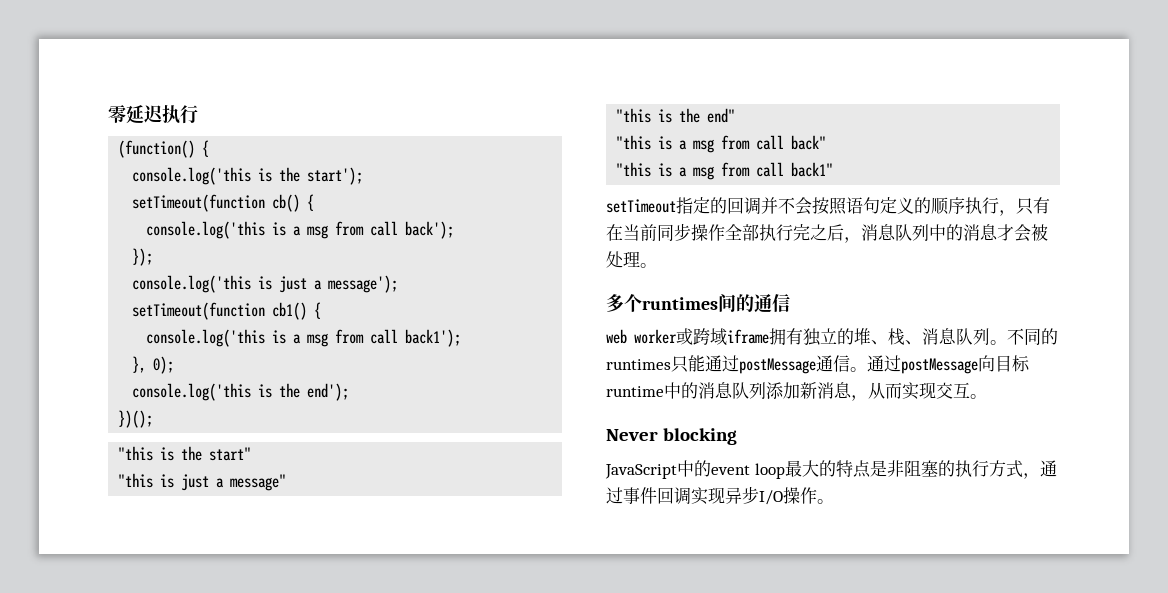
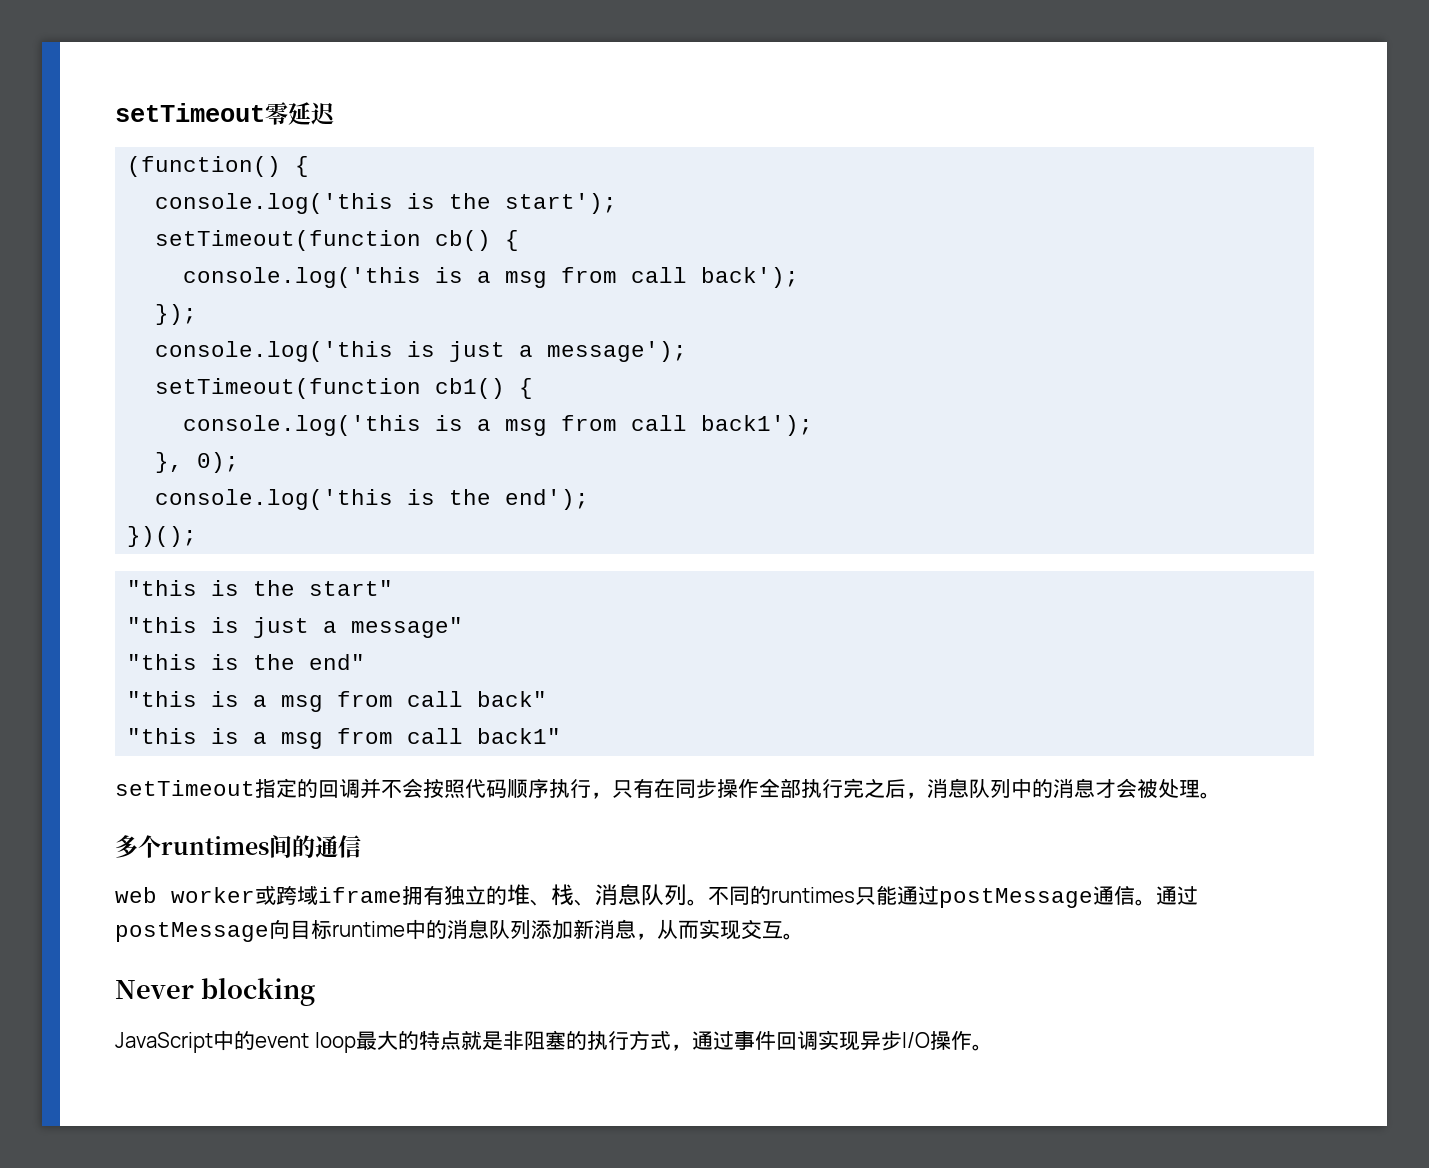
- 零延迟执行
+ setTimeout零延迟
- setTimeout指定的回调并不会按照语句定义的顺序执行，只有在当前同步操作全部执行完之后，消息队列中的消息才会被处理。
+ setTimeout指定的回调并不会按照代码顺序执行，只有在同步操作全部执行完之后，消息队列中的消息才会被处理。
- JavaScript中的event loop最大的特点是非阻塞的执行方式，通过事件回调实现异步I/O操作。
+ JavaScript中的event loop最大的特点就是非阻塞的执行方式，通过事件回调实现异步I/O操作。

